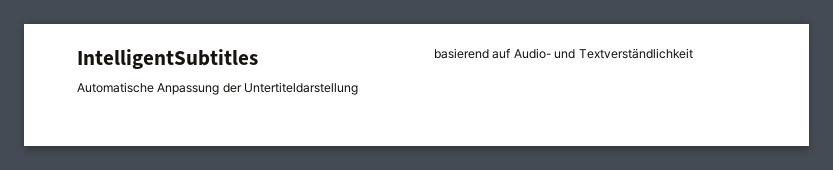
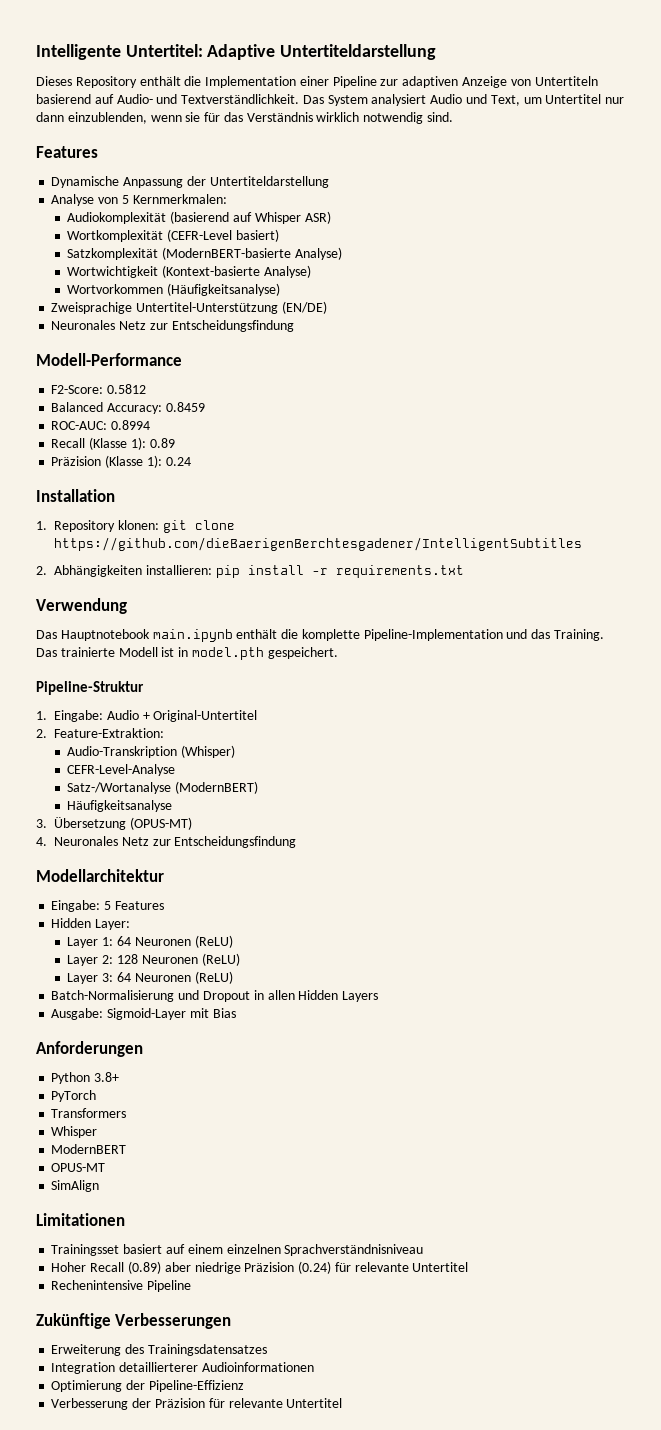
- IntelligentSubtitles
- Automatische Anpassung der Untertiteldarstellung basierend auf Audio- und Textverständlichkeit
+ Intelligente Untertitel: Adaptive Untertiteldarstellung
+ Dieses Repository enthält die Implementation einer Pipeline zur adaptiven Anzeige von Untertiteln basierend auf Audio- und Textverständlichkeit. Das System analysiert Audio und Text, um Untertitel nur dann einzublenden, wenn sie für das Verständnis wirklich notwendig sind.
+ Features
+ Dynamische Anpassung der Untertiteldarstellung
+ Analyse von 5 Kernmerkmalen:
+ Audiokomplexität (basierend auf Whisper ASR)
+ Wortkomplexität (CEFR-Level basiert)
+ Satzkomplexität (ModernBERT-basierte Analyse)
+ Wortwichtigkeit (Kontext-basierte Analyse)
+ Wortvorkommen (Häufigkeitsanalyse)
+ Zweisprachige Untertitel-Unterstützung (EN/DE)
+ Neuronales Netz zur Entscheidungsfindung
+ Modell-Performance
+ F2-Score: 0.5812
+ Balanced Accuracy: 0.8459
+ ROC-AUC: 0.8994
+ Recall (Klasse 1): 0.89
+ Präzision (Klasse 1): 0.24
+ Installation
+ 1. Repository klonen: git clone https://github.com/dieBaerigenBerchtesgadener/IntelligentSubtitles
+ 2. Abhängigkeiten installieren: pip install -r requirements.txt
+ Verwendung
+ Das Hauptnotebook main.ipynb enthält die komplette Pipeline-Implementation und das Training. Das trainierte Modell ist in model.pth gespeichert.
+ Pipeline-Struktur
+ 1. Eingabe: Audio + Original-Untertitel
+ 2. Feature-Extraktion:
+ Audio-Transkription (Whisper)
+ CEFR-Level-Analyse
+ Satz-/Wortanalyse (ModernBERT)
+ Häufigkeitsanalyse
+ 3. Übersetzung (OPUS-MT)
+ 4. Neuronales Netz zur Entscheidungsfindung
+ Modellarchitektur
+ Eingabe: 5 Features
+ Hidden Layer:
+ Layer 1: 64 Neuronen (ReLU)
+ Layer 2: 128 Neuronen (ReLU)
+ Layer 3: 64 Neuronen (ReLU)
+ Batch-Normalisierung und Dropout in allen Hidden Layers
+ Ausgabe: Sigmoid-Layer mit Bias
+ Anforderungen
+ Python 3.8+
+ PyTorch
+ Transformers
+ Whisper
+ ModernBERT
+ OPUS-MT
+ SimAlign
+ Limitationen
+ Trainingsset basiert auf einem einzelnen Sprachverständnisniveau
+ Hoher Recall (0.89) aber niedrige Präzision (0.24) für relevante Untertitel
+ Rechenintensive Pipeline
+ Zukünftige Verbesserungen
+ Erweiterung des Trainingsdatensatzes
+ Integration detaillierterer Audioinformationen
+ Optimierung der Pipeline-Effizienz
+ Verbesserung der Präzision für relevante Untertitel

